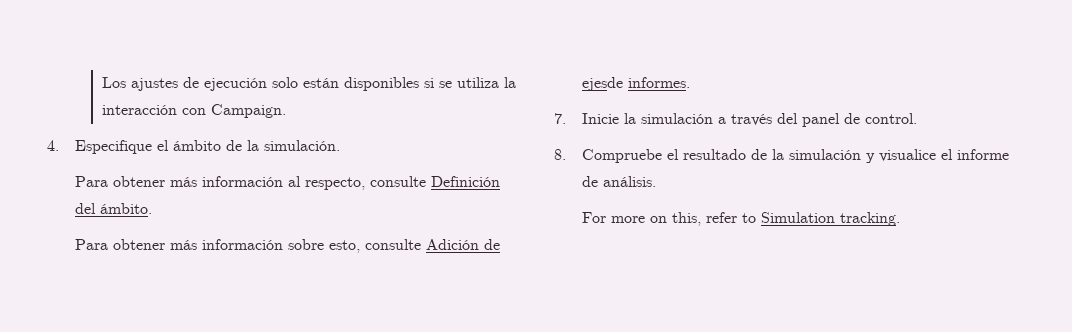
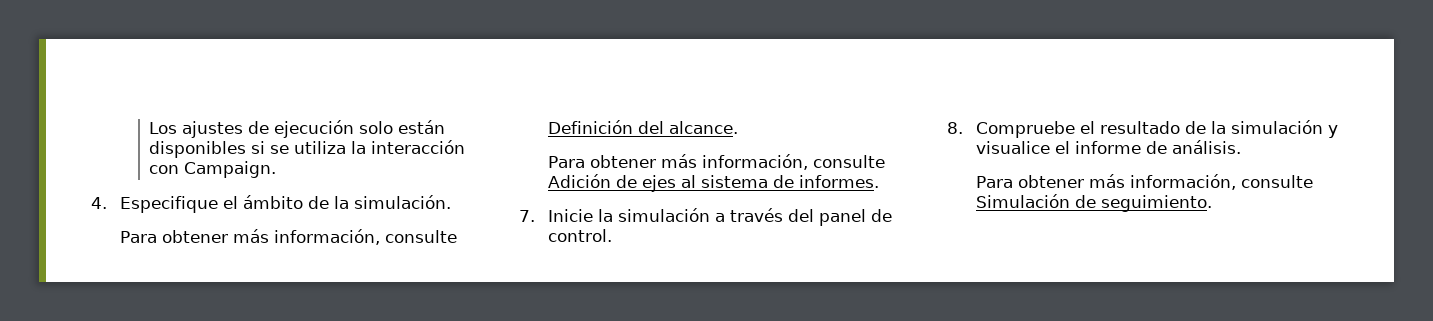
- Para obtener más información al respecto, consulte Definición del ámbito.
- Para obtener más información sobre esto, consulte Adición de ejesde informes.
+ Para obtener más información, consulte Definición del alcance.
+ Para obtener más información, consulte Adición de ejes al sistema de informes.
- For more on this, refer to Simulation tracking.
+ Para obtener más información, consulte Simulación de seguimiento.

